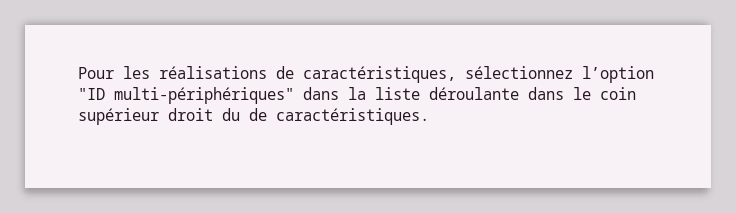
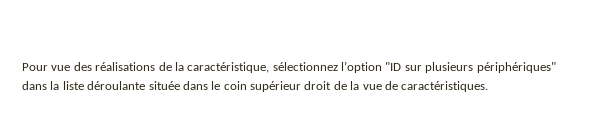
- Pour les réalisations de caractéristiques, sélectionnez l’option "ID multi-périphériques" dans la liste déroulante dans le coin supérieur droit du de caractéristiques.
+ Pour vue des réalisations de la caractéristique, sélectionnez l’option "ID sur plusieurs périphériques" dans la liste déroulante située dans le coin supérieur droit de la vue de caractéristiques.

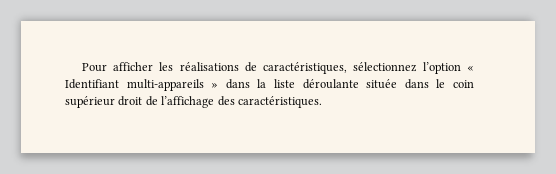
- Pour vue des réalisations de la caractéristique, sélectionnez l’option "ID sur plusieurs périphériques" dans la liste déroulante située dans le coin supérieur droit de la vue de caractéristiques.
+ Pour afficher les réalisations de caractéristiques, sélectionnez l’option « Identifiant multi-appareils » dans la liste déroulante située dans le coin supérieur droit de l’affichage des caractéristiques.

